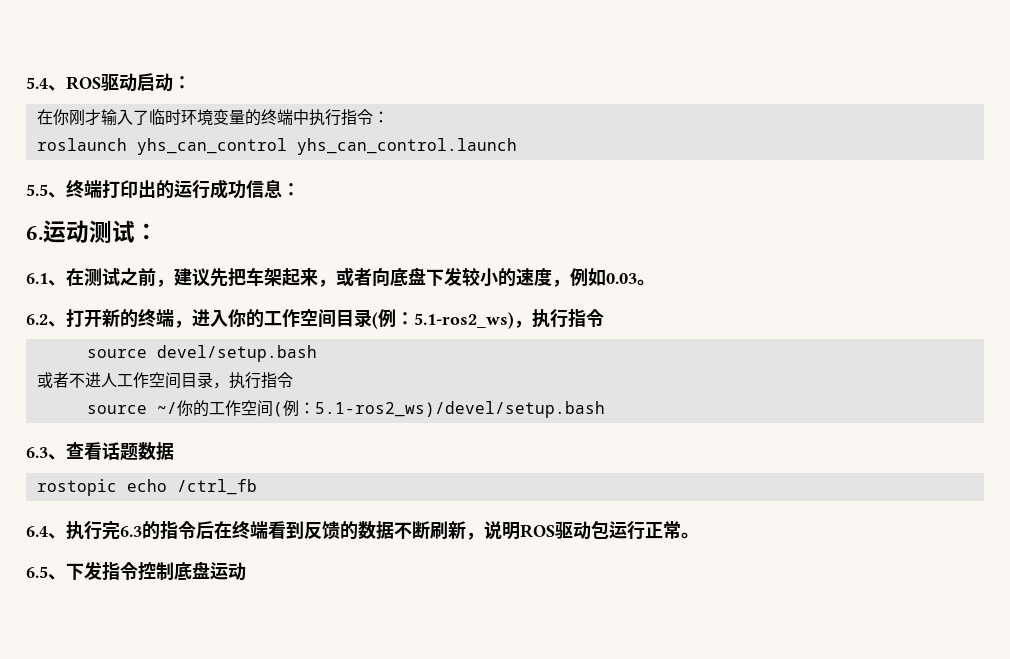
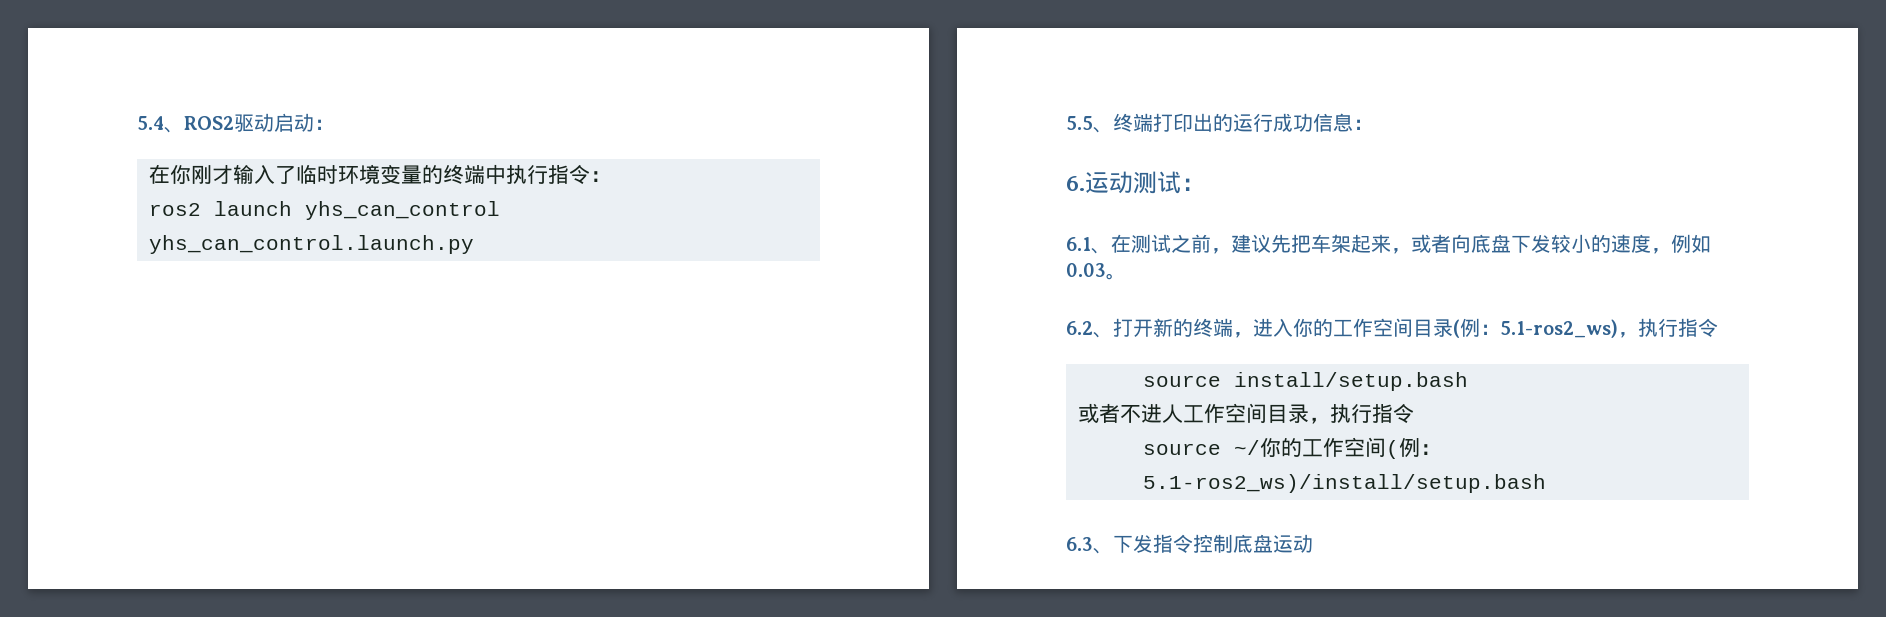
- 5.4、ROS驱动启动：
+ 5.4、ROS2驱动启动：
- roslaunch yhs_can_control yhs_can_control.launch
+ ros2 launch yhs_can_control yhs_can_control.launch.py
- source devel/setup.bash
+ source install/setup.bash
- source ~/你的工作空间(例：5.1-ros2_ws)/devel/setup.bash
+ source ~/你的工作空间(例：5.1-ros2_ws)/install/setup.bash
- 6.3、查看话题数据
- rostopic echo /ctrl_fb
- 6.4、执行完6.3的指令后在终端看到反馈的数据不断刷新，说明ROS驱动包运行正常。
- 6.5、下发指令控制底盘运动
+ 6.3、下发指令控制底盘运动

